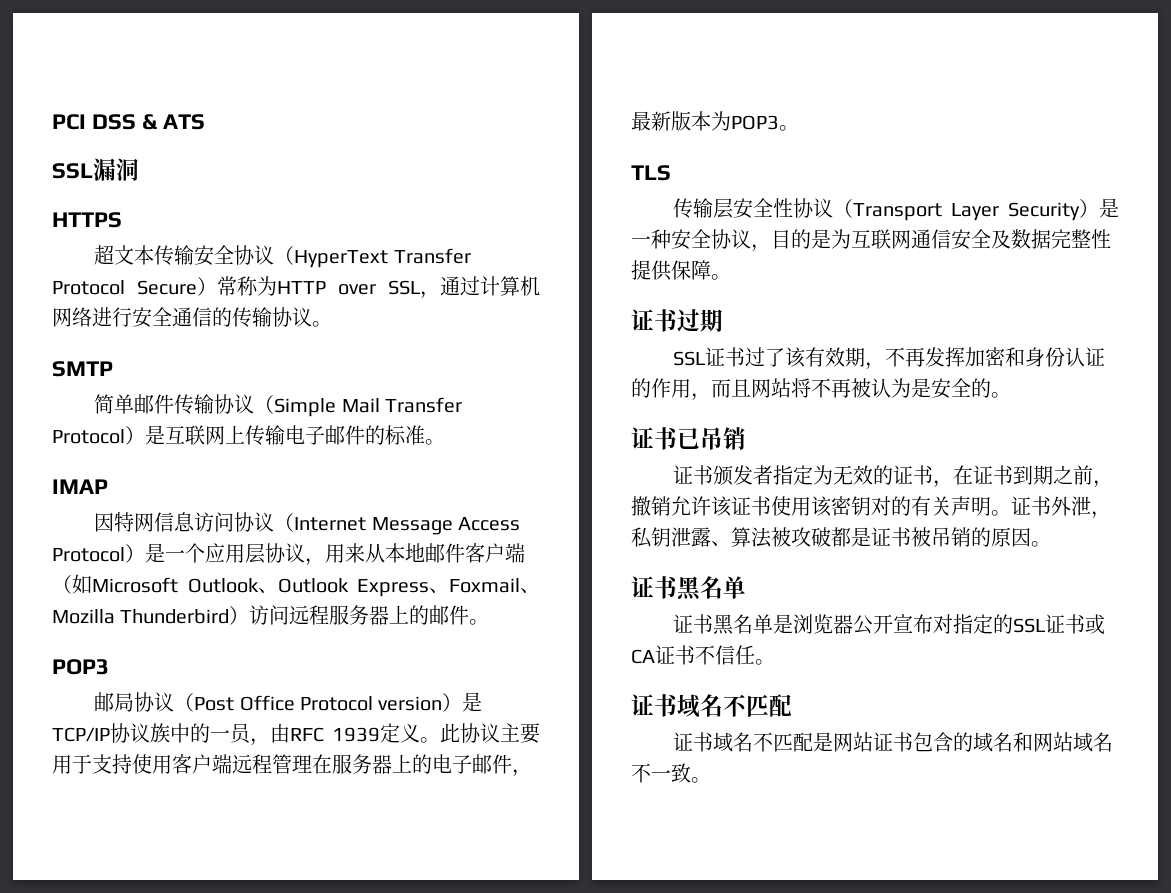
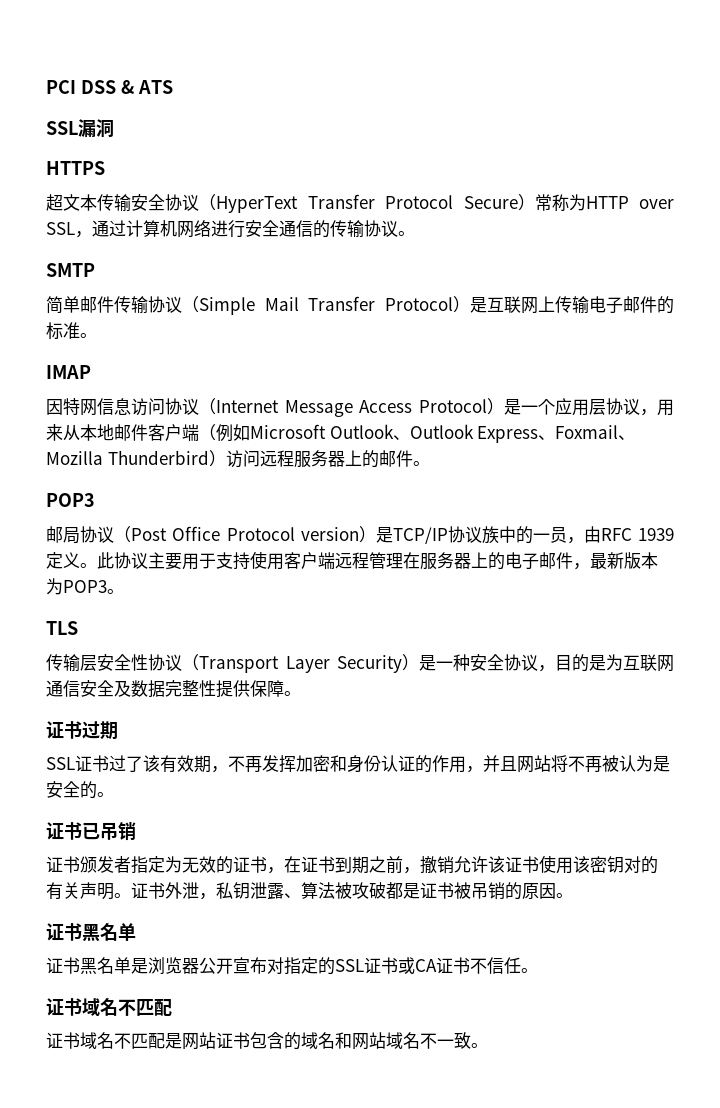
- 因特网信息访问协议（Internet Message Access Protocol）是一个应用层协议，用来从本地邮件客户端（如Microsoft Outlook、Outlook Express、Foxmail、Mozilla Thunderbird）访问远程服务器上的邮件。
+ 因特网信息访问协议（Internet Message Access Protocol）是一个应用层协议，用来从本地邮件客户端（例如Microsoft Outlook、Outlook Express、Foxmail、Mozilla Thunderbird）访问远程服务器上的邮件。
- SSL证书过了该有效期，不再发挥加密和身份认证的作用，而且网站将不再被认为是安全的。
+ SSL证书过了该有效期，不再发挥加密和身份认证的作用，并且网站将不再被认为是安全的。

